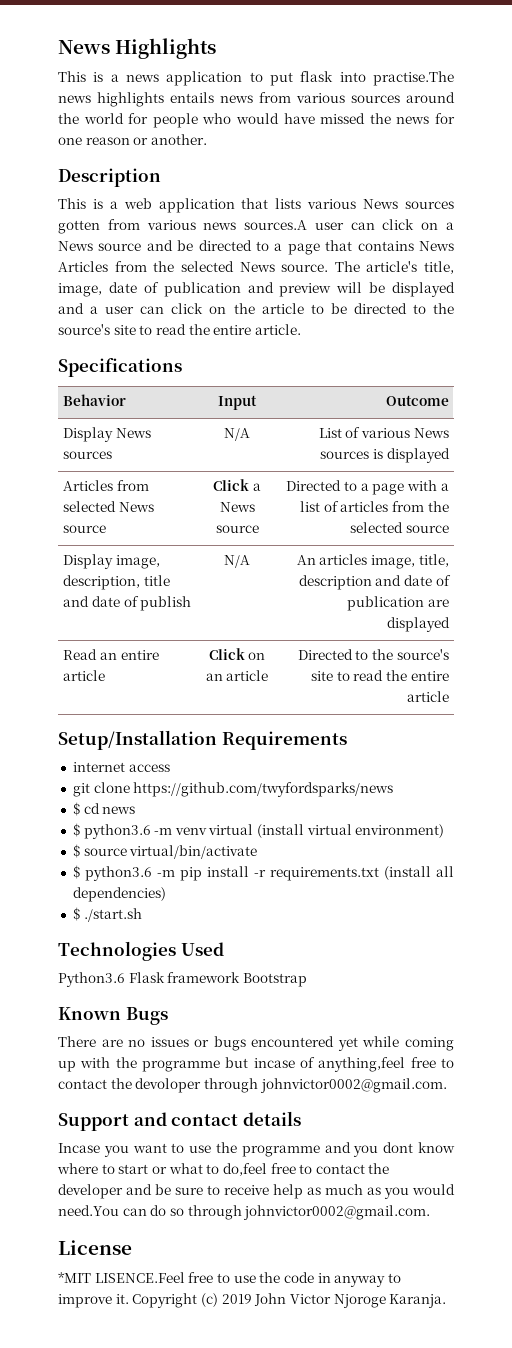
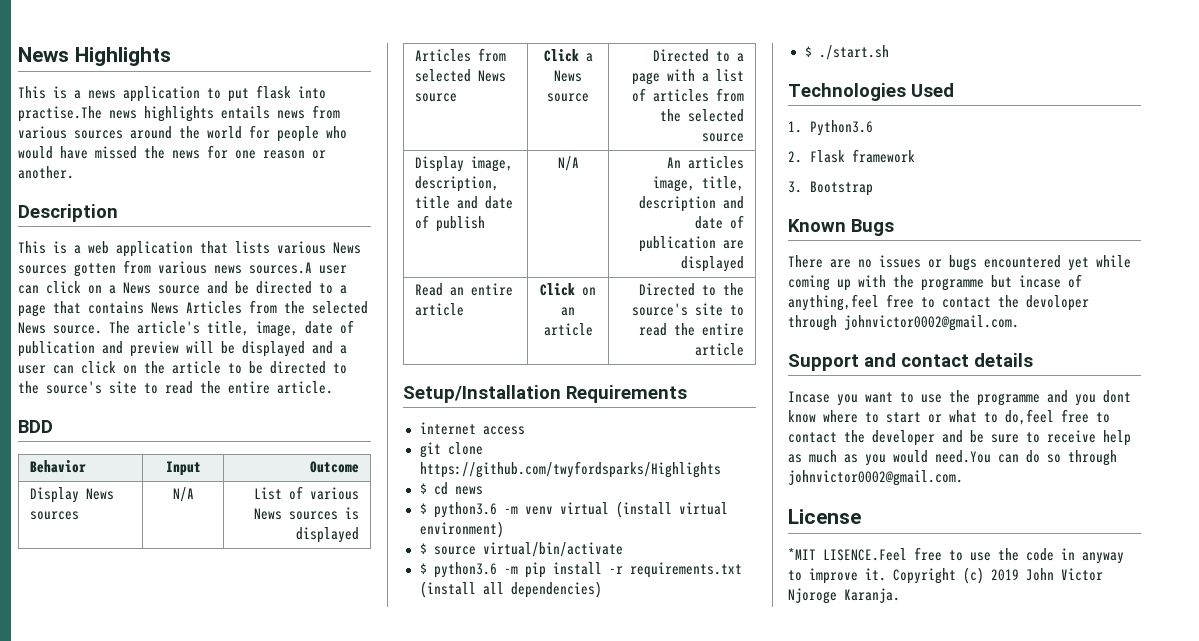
- Specifications
+ BDD
- git clone https://github.com/twyfordsparks/news
+ git clone https://github.com/twyfordsparks/Highlights
- Python3.6 Flask framework Bootstrap
+ 1. Python3.6
+ 2. Flask framework
+ 3. Bootstrap

